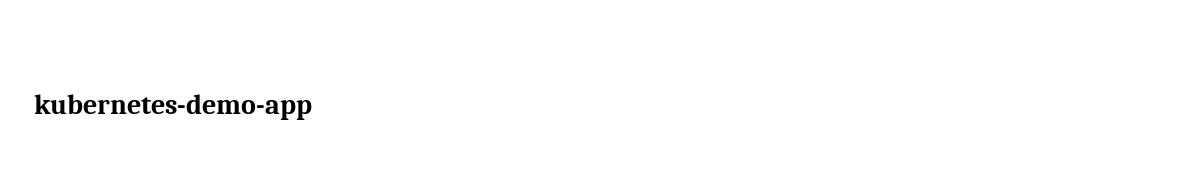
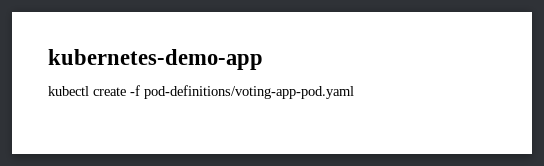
+ kubectl create -f pod-definitions/voting-app-pod.yaml

